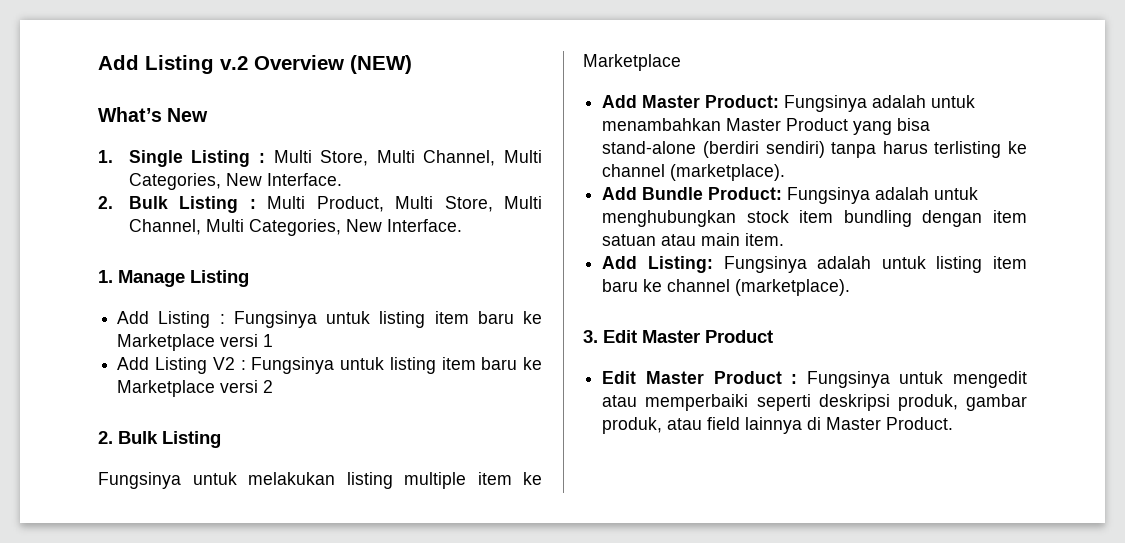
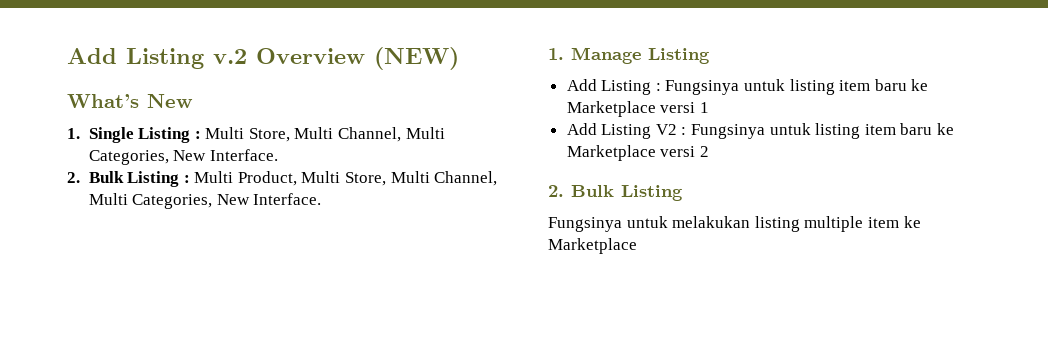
- Add Master Product: Fungsinya adalah untuk menambahkan Master Product yang bisa stand-alone (berdiri sendiri) tanpa harus terlisting ke channel (marketplace).
- Add Bundle Product: Fungsinya adalah untuk menghubungkan stock item bundling dengan item satuan atau main item.
- Add Listing: Fungsinya adalah untuk listing item baru ke channel (marketplace).
- 3. Edit Master Product
- Edit Master Product : Fungsinya untuk mengedit atau memperbaiki seperti deskripsi produk, gambar produk, atau field lainnya di Master Product.

